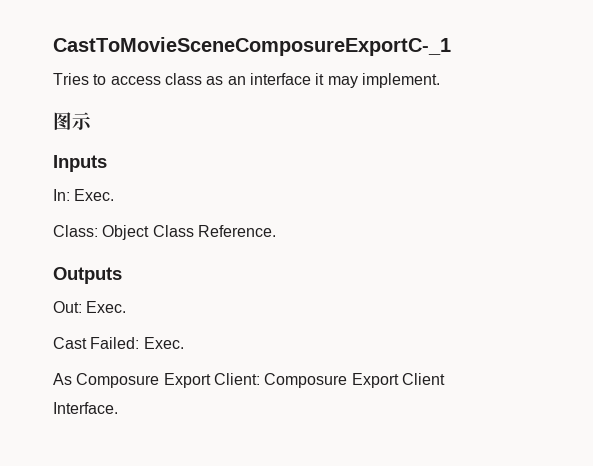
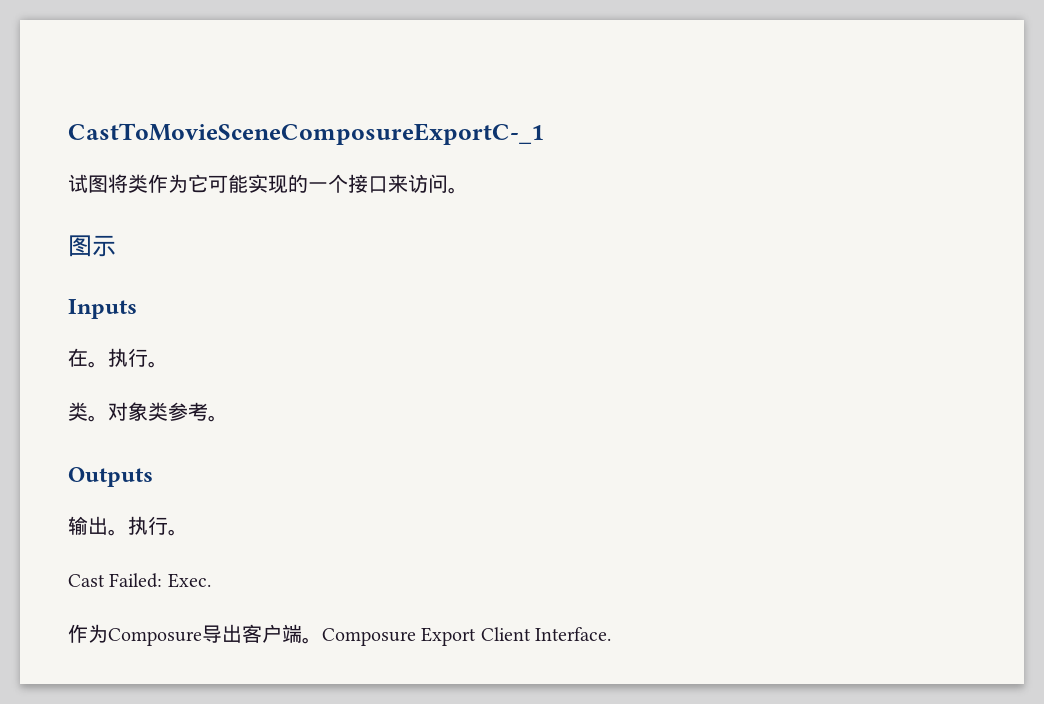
- Tries to access class as an interface it may implement.
+ 试图将类作为它可能实现的一个接口来访问。
  图示
  Inputs
- In: Exec.
- Class: Object Class Reference.
+ 在。执行。
+ 类。对象类参考。
  Outputs
- Out: Exec.
+ 输出。执行。
  Cast Failed: Exec.
- As Composure Export Client: Composure Export Client Interface.
+ 作为Composure导出客户端。Composure Export Client Interface.

